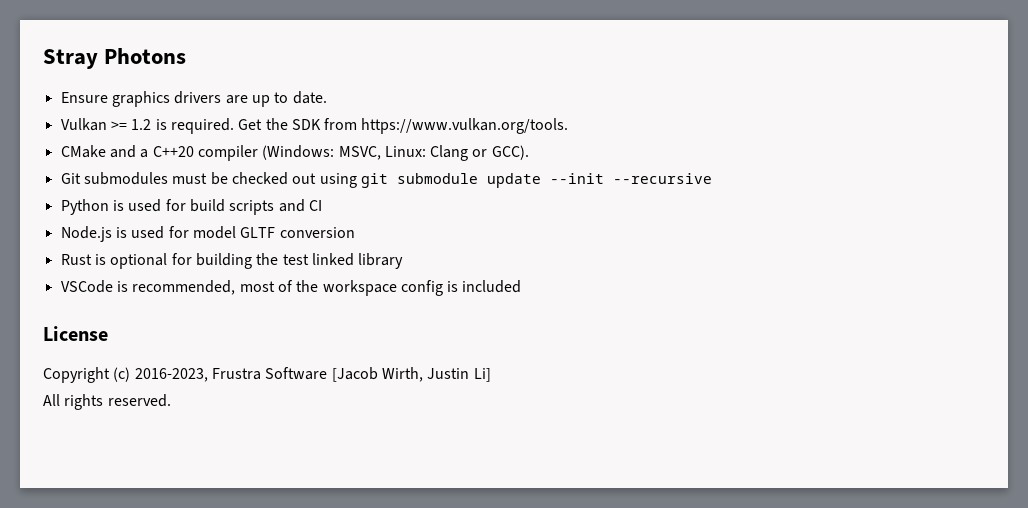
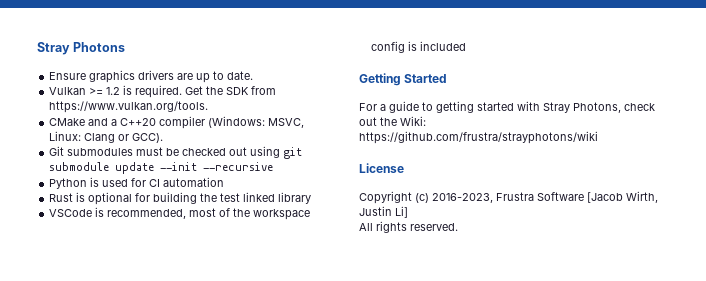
- Python is used for build scripts and CI
- Node.js is used for model GLTF conversion
+ Python is used for CI automation
+ Getting Started
+ For a guide to getting started with Stray Photons, check out the Wiki: https://github.com/frustra/strayphotons/wiki

